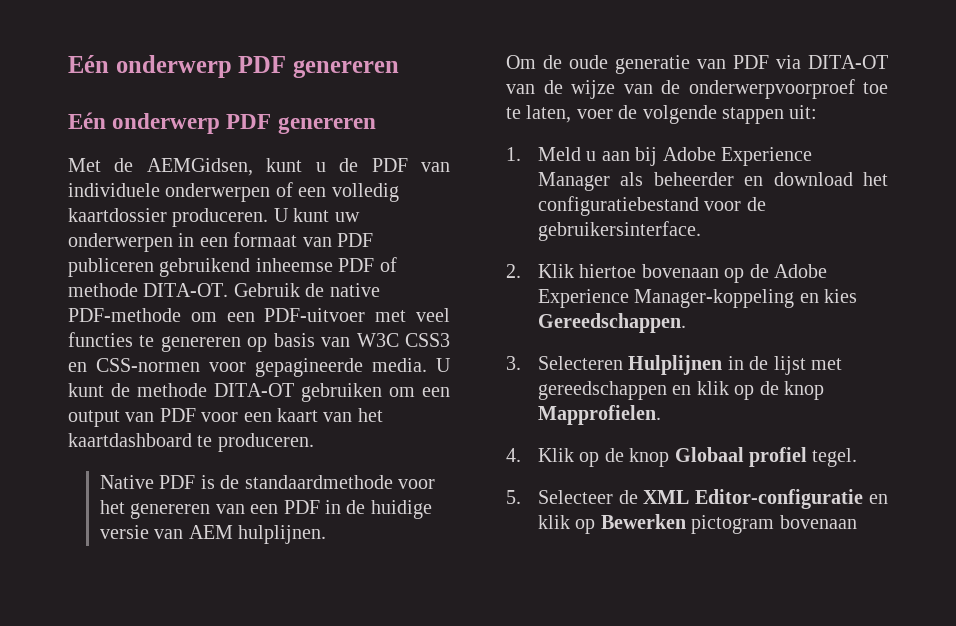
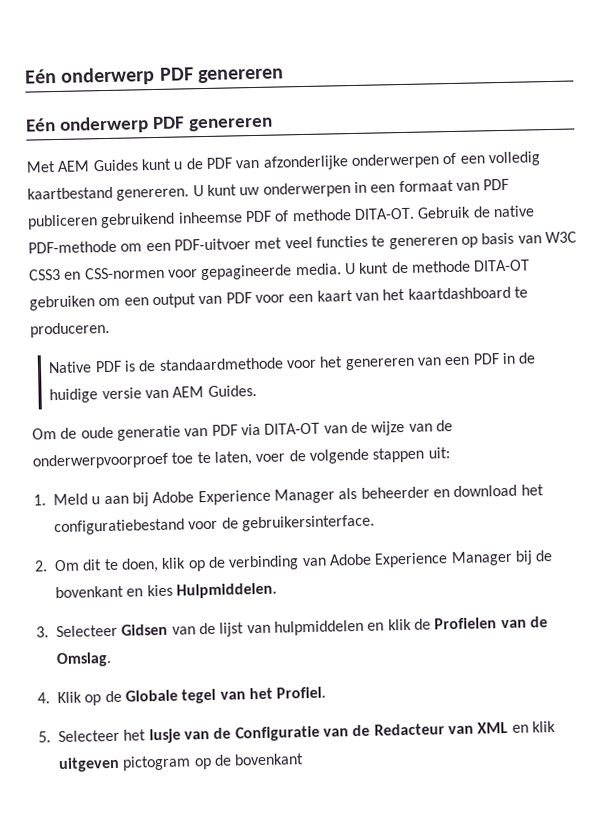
- Met de AEMGidsen, kunt u de PDF van individuele onderwerpen of een volledig kaartdossier produceren.
+ Met AEM Guides kunt u de PDF van afzonderlijke onderwerpen of een volledig kaartbestand genereren.
- Native PDF is de standaardmethode voor het genereren van een PDF in de huidige versie van AEM hulplijnen.
+ Native PDF is de standaardmethode voor het genereren van een PDF in de huidige versie van AEM Guides.
- 2. Klik hiertoe bovenaan op de Adobe Experience Manager-koppeling en kies Gereedschappen.
- 3. Selecteren Hulplijnen in de lijst met gereedschappen en klik op de knop Mapprofielen.
- 4. Klik op de knop Globaal profiel tegel.
- 5. Selecteer de XML Editor-configuratie en klik op Bewerken pictogram bovenaan
+ 2. Om dit te doen, klik op de verbinding van Adobe Experience Manager bij de bovenkant en kies Hulpmiddelen.
+ 3. Selecteer Gidsen van de lijst van hulpmiddelen en klik de Profielen van de Omslag.
+ 4. Klik op de Globale tegel van het Profiel.
+ 5. Selecteer het lusje van de Configuratie van de Redacteur van XML en klik uitgeven pictogram op de bovenkant

